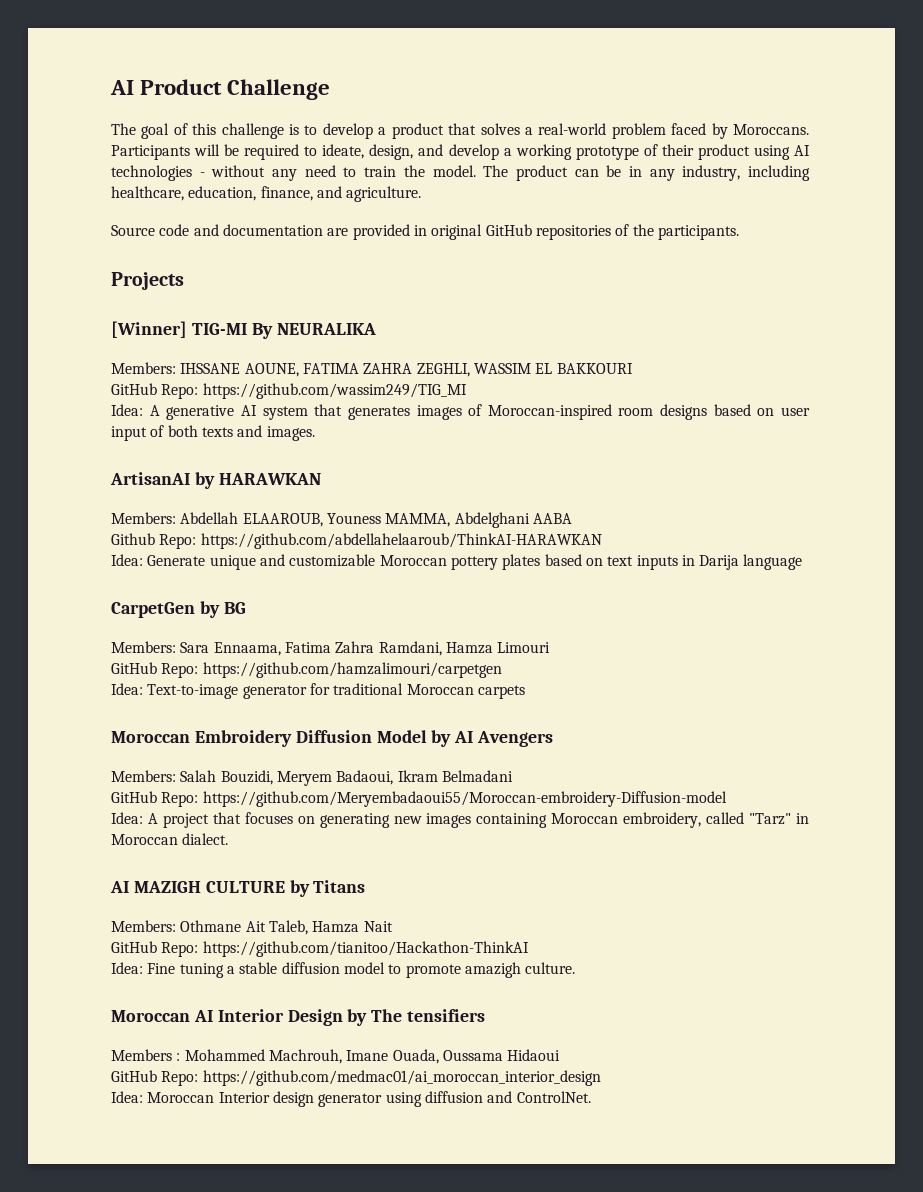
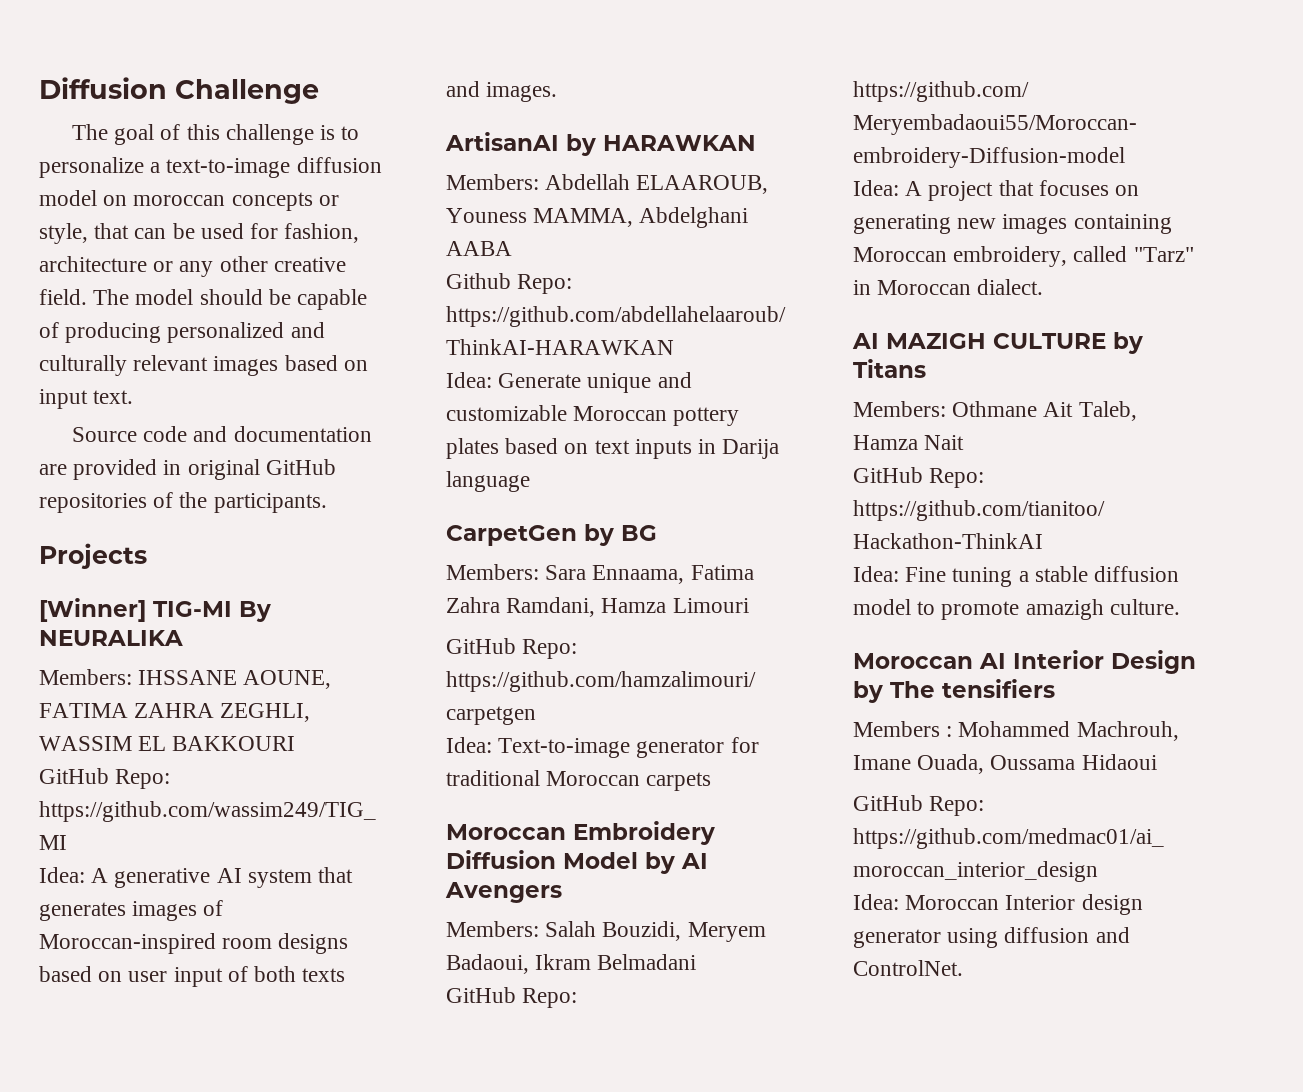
- AI Product Challenge
+ Diffusion Challenge
- The goal of this challenge is to develop a product that solves a real-world problem faced by Moroccans. Participants will be required to ideate, design, and develop a working prototype of their product using AI technologies - without any need to train the model. The product can be in any industry, including healthcare, education, finance, and agriculture.
+ The goal of this challenge is to personalize a text-to-image diffusion model on moroccan concepts or style, that can be used for fashion, architecture or any other creative field. The model should be capable of producing personalized and culturally relevant images based on input text.

